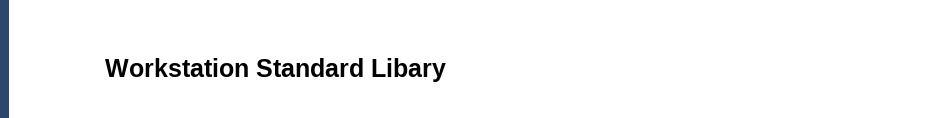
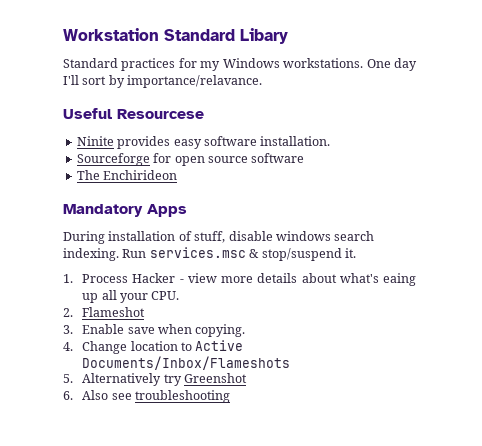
+ Standard practices for my Windows workstations. One day I'll sort by importance/relavance.
+ Useful Resourcese
+ Ninite provides easy software installation.
+ Sourceforge for open source software
+ The Enchirideon
+ Mandatory Apps
+ During installation of stuff, disable windows search indexing. Run services.msc & stop/suspend it.
+ 1. Process Hacker - view more details about what's eaing up all your CPU.
+ 2. Flameshot
+ 3. Enable save when copying.
+ 4. Change location to Active Documents/Inbox/Flameshots
+ 5. Alternatively try Greenshot
+ 6. Also see troubleshooting

